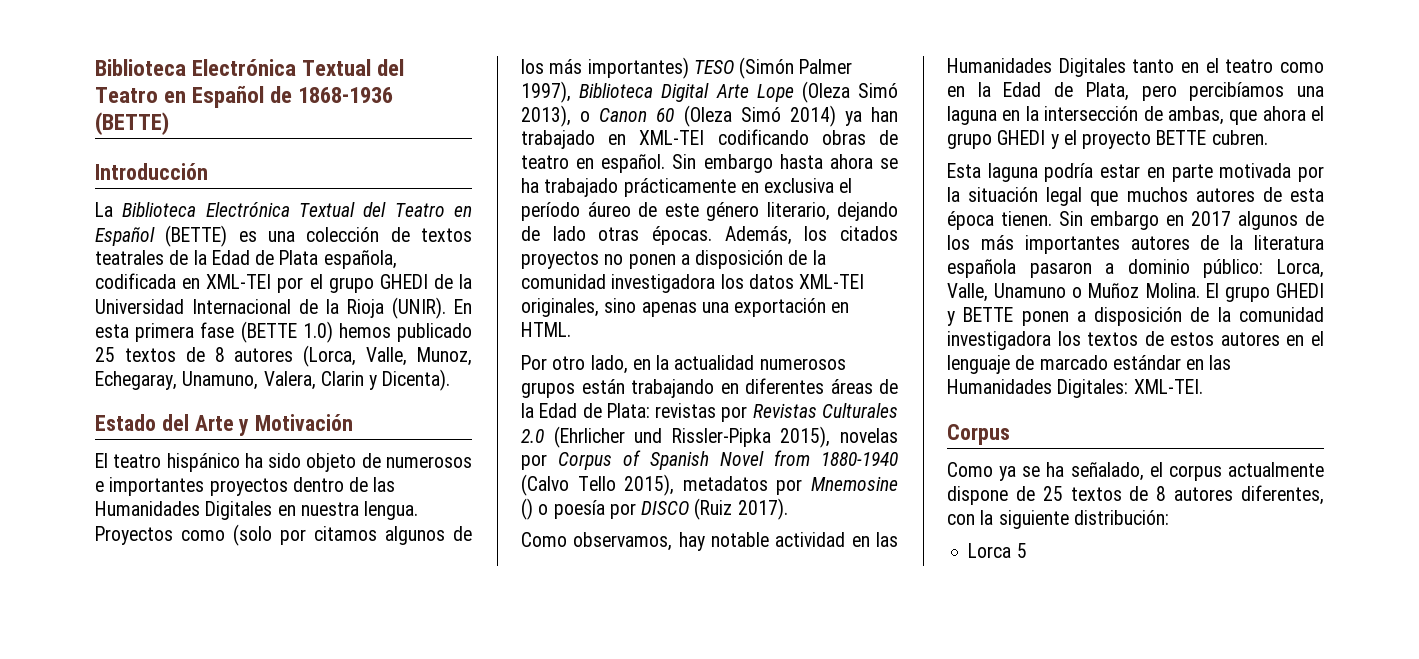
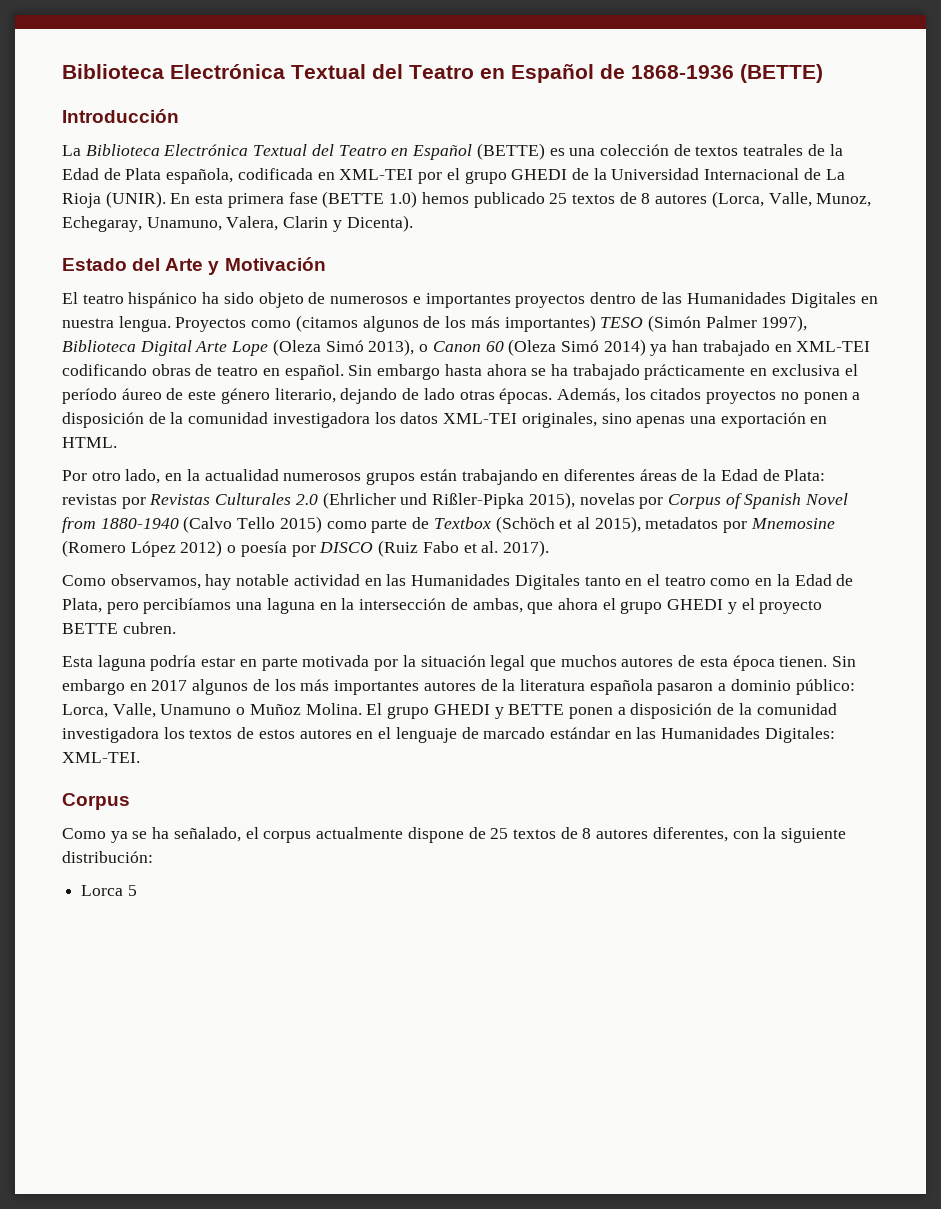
- La Biblioteca Electrónica Textual del Teatro en Español (BETTE) es una colección de textos teatrales de la Edad de Plata española, codificada en XML-TEI por el grupo GHEDI de la Universidad Internacional de la Rioja (UNIR).
+ La Biblioteca Electrónica Textual del Teatro en Español (BETTE) es una colección de textos teatrales de la Edad de Plata española, codificada en XML-TEI por el grupo GHEDI de la Universidad Internacional de La Rioja (UNIR).
- Proyectos como (solo por citamos algunos de los más importantes) TESO (Simón Palmer 1997), Biblioteca Digital Arte Lope (Oleza Simó 2013), o Canon 60 (Oleza Simó 2014) ya han trabajado en XML-TEI codificando obras de teatro en español.
+ Proyectos como (citamos algunos de los más importantes) TESO (Simón Palmer 1997), Biblioteca Digital Arte Lope (Oleza Simó 2013), o Canon 60 (Oleza Simó 2014) ya han trabajado en XML-TEI codificando obras de teatro en español.
- Por otro lado, en la actualidad numerosos grupos están trabajando en diferentes áreas de la Edad de Plata: revistas por Revistas Culturales 2.0 (Ehrlicher und Rissler-Pipka 2015), novelas por Corpus of Spanish Novel from 1880-1940 (Calvo Tello 2015), metadatos por Mnemosine () o poesía por DISCO (Ruiz 2017).
+ Por otro lado, en la actualidad numerosos grupos están trabajando en diferentes áreas de la Edad de Plata: revistas por Revistas Culturales 2.0 (Ehrlicher und Rißler-Pipka 2015), novelas por Corpus of Spanish Novel from 1880-1940 (Calvo Tello 2015) como parte de Textbox (Schöch et al 2015), metadatos por Mnemosine (Romero López 2012) o poesía por DISCO (Ruiz Fabo et al. 2017).

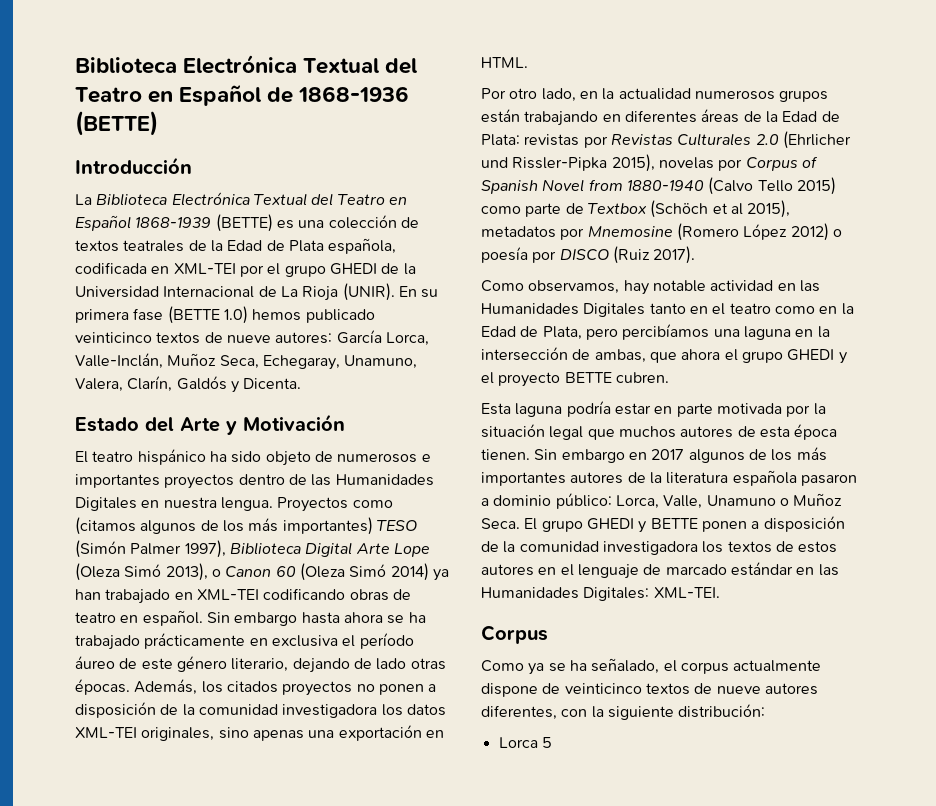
- La Biblioteca Electrónica Textual del Teatro en Español (BETTE) es una colección de textos teatrales de la Edad de Plata española, codificada en XML-TEI por el grupo GHEDI de la Universidad Internacional de La Rioja (UNIR).
+ La Biblioteca Electrónica Textual del Teatro en Español 1868-1939 (BETTE) es una colección de textos teatrales de la Edad de Plata española, codificada en XML-TEI por el grupo GHEDI de la Universidad Internacional de La Rioja (UNIR).
- En esta primera fase (BETTE 1.0) hemos publicado 25 textos de 8 autores (Lorca, Valle, Munoz, Echegaray, Unamuno, Valera, Clarin y Dicenta).
+ En su primera fase (BETTE 1.0) hemos publicado veinticinco textos de nueve autores: García Lorca, Valle-Inclán, Muñoz Seca, Echegaray, Unamuno, Valera, Clarín, Galdós y Dicenta.
- Por otro lado, en la actualidad numerosos grupos están trabajando en diferentes áreas de la Edad de Plata: revistas por Revistas Culturales 2.0 (Ehrlicher und Rißler-Pipka 2015), novelas por Corpus of Spanish Novel from 1880-1940 (Calvo Tello 2015) como parte de Textbox (Schöch et al 2015), metadatos por Mnemosine (Romero López 2012) o poesía por DISCO (Ruiz Fabo et al. 2017).
+ Por otro lado, en la actualidad numerosos grupos están trabajando en diferentes áreas de la Edad de Plata: revistas por Revistas Culturales 2.0 (Ehrlicher und Rissler-Pipka 2015), novelas por Corpus of Spanish Novel from 1880-1940 (Calvo Tello 2015) como parte de Textbox (Schöch et al 2015), metadatos por Mnemosine (Romero López 2012) o poesía por DISCO (Ruiz 2017).
- Sin embargo en 2017 algunos de los más importantes autores de la literatura española pasaron a dominio público: Lorca, Valle, Unamuno o Muñoz Molina.
+ Sin embargo en 2017 algunos de los más importantes autores de la literatura española pasaron a dominio público: Lorca, Valle, Unamuno o Muñoz Seca.
- Como ya se ha señalado, el corpus actualmente dispone de 25 textos de 8 autores diferentes, con la siguiente distribución:
+ Como ya se ha señalado, el corpus actualmente dispone de veinticinco textos de nueve autores diferentes, con la siguiente distribución:

